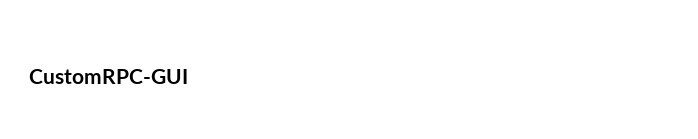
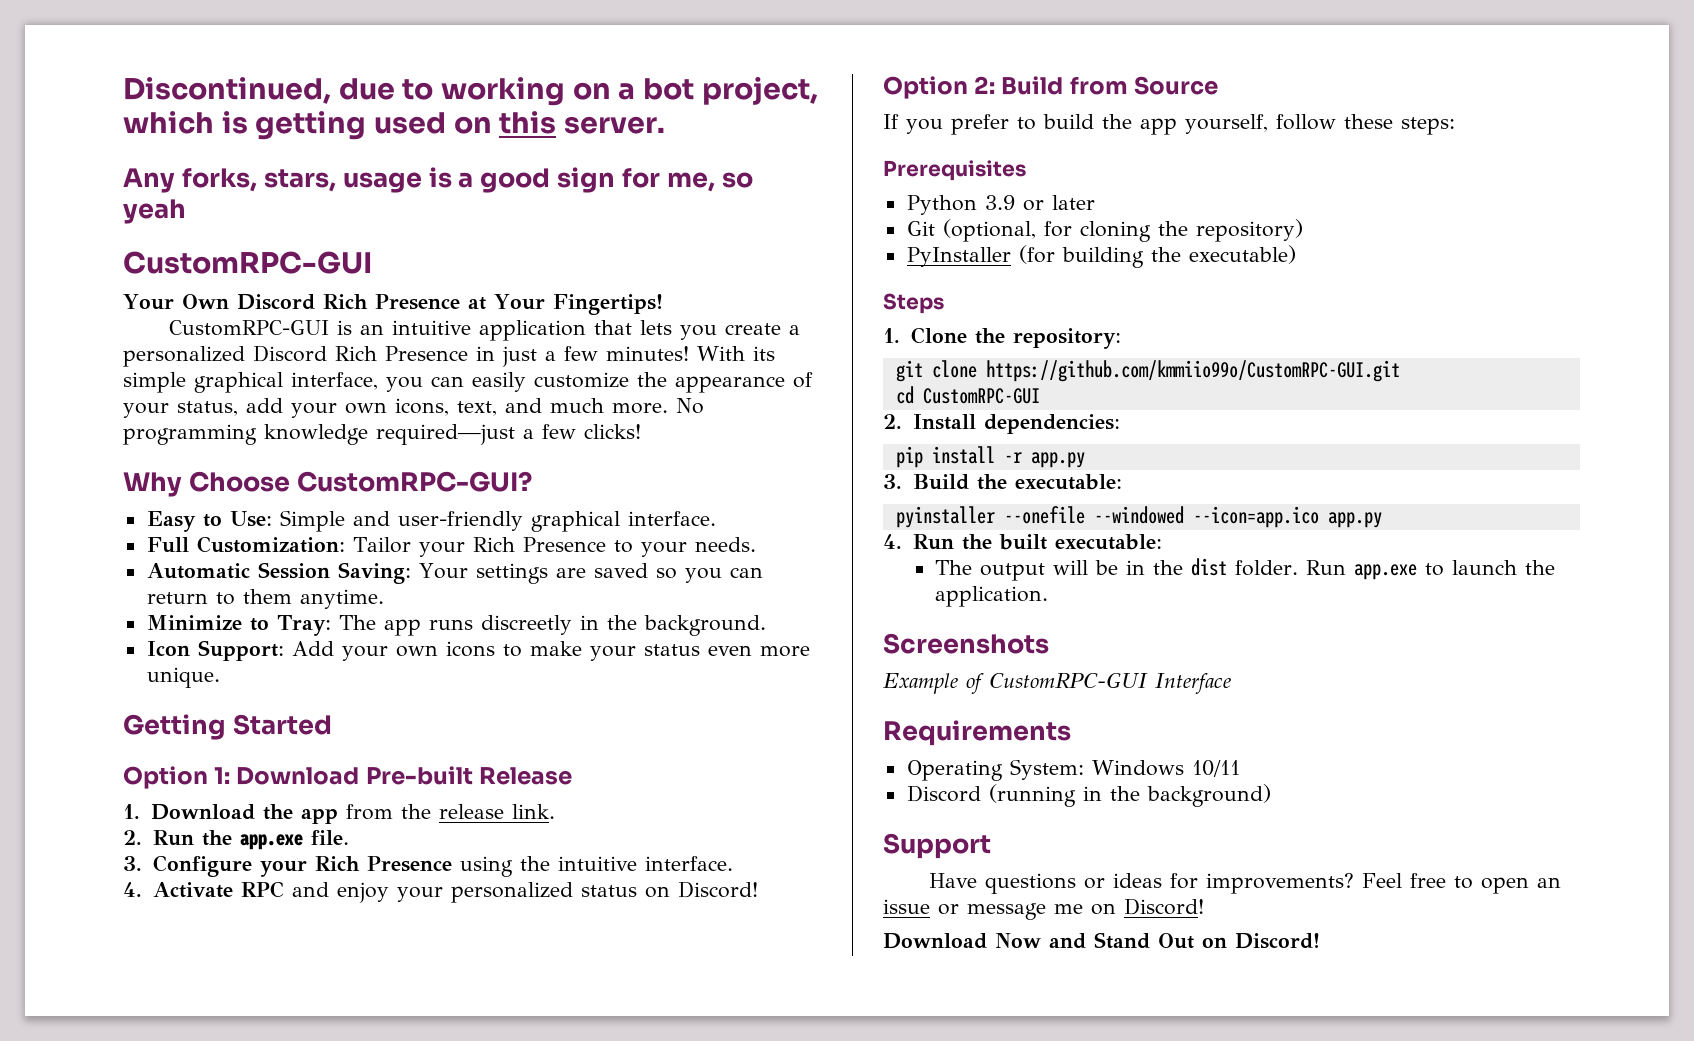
+ Discontinued, due to working on a bot project, which is getting used on this server.
+ Any forks, stars, usage is a good sign for me, so yeah
  CustomRPC-GUI
+ Your Own Discord Rich Presence at Your Fingertips!
+ CustomRPC-GUI is an intuitive application that lets you create a personalized Discord Rich Presence in just a few minutes! With its simple graphical interface, you can easily customize the appearance of your status, add your own icons, text, and much more. No programming knowledge required—just a few clicks!
+ Why Choose CustomRPC-GUI?
+ Easy to Use: Simple and user-friendly graphical interface.
+ Full Customization: Tailor your Rich Presence to your needs.
+ Automatic Session Saving: Your settings are saved so you can return to them anytime.
+ Minimize to Tray: The app runs discreetly in the background.
+ Icon Support: Add your own icons to make your status even more unique.
+ Getting Started
+ Option 1: Download Pre-built Release
+ 1. Download the app from the release link.
+ 2. Run the app.exe file.
+ 3. Configure your Rich Presence using the intuitive interface.
+ 4. Activate RPC and enjoy your personalized status on Discord!
+ Option 2: Build from Source
+ If you prefer to build the app yourself, follow these steps:
+ Prerequisites
+ Python 3.9 or later
+ Git (optional, for cloning the repository)
+ PyInstaller (for building the executable)
+ Steps
+ 1. Clone the repository:
+ git clone https://github.com/kmmiio99o/CustomRPC-GUI.git
+ cd CustomRPC-GUI
+ 2. Install dependencies:
+ pip install -r app.py
+ 3. Build the executable:
+ pyinstaller --onefile --windowed --icon=app.ico app.py
+ 4. Run the built executable:
+ The output will be in the dist folder. Run app.exe to launch the application.
+ Screenshots
+ Example of CustomRPC-GUI Interface
+ Requirements
+ Operating System: Windows 10/11
+ Discord (running in the background)
+ Support
+ Have questions or ideas for improvements? Feel free to open an issue or message me on Discord!
+ Download Now and Stand Out on Discord!

